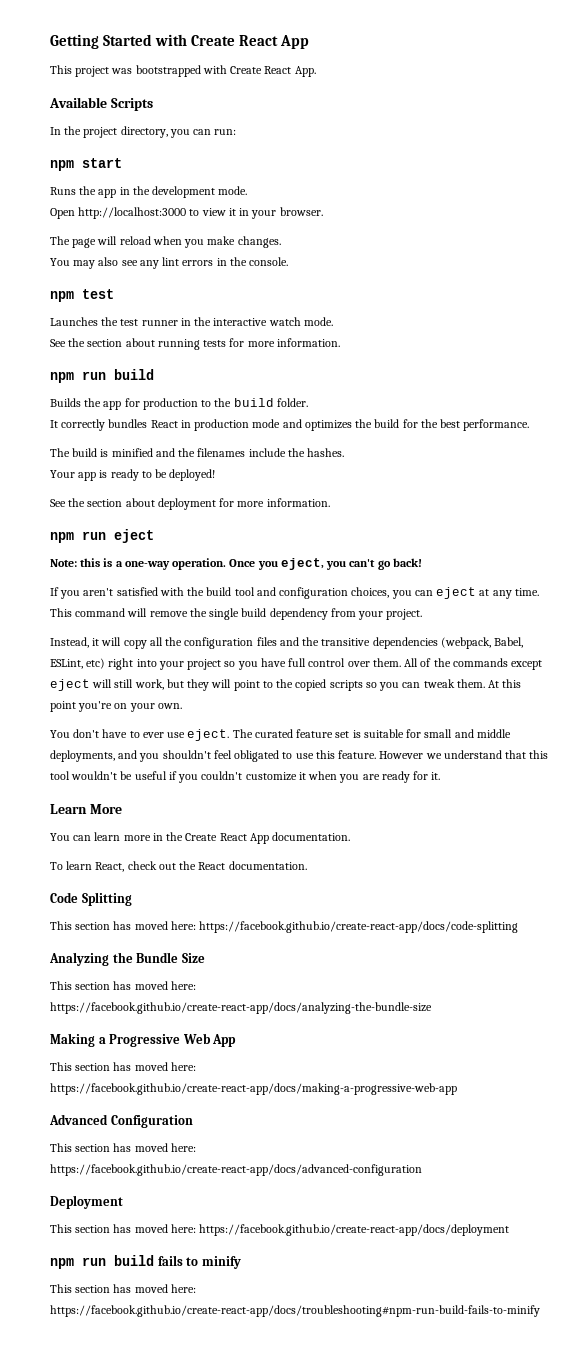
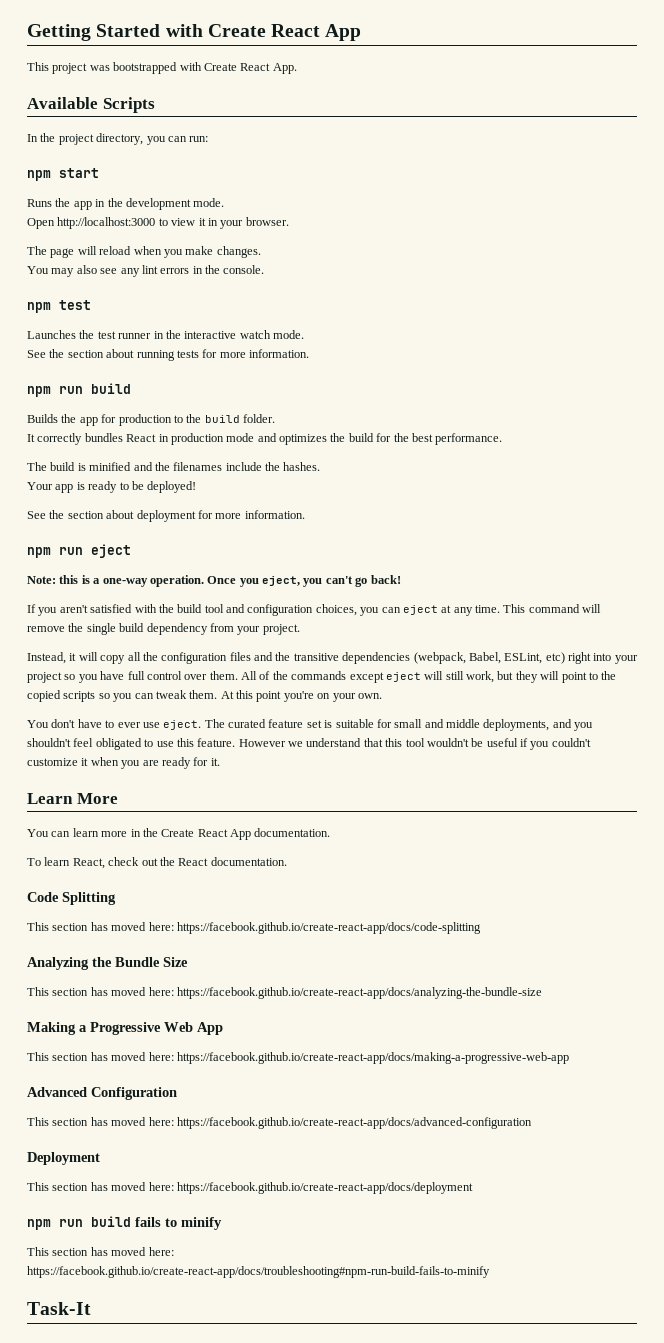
+ Task-It

